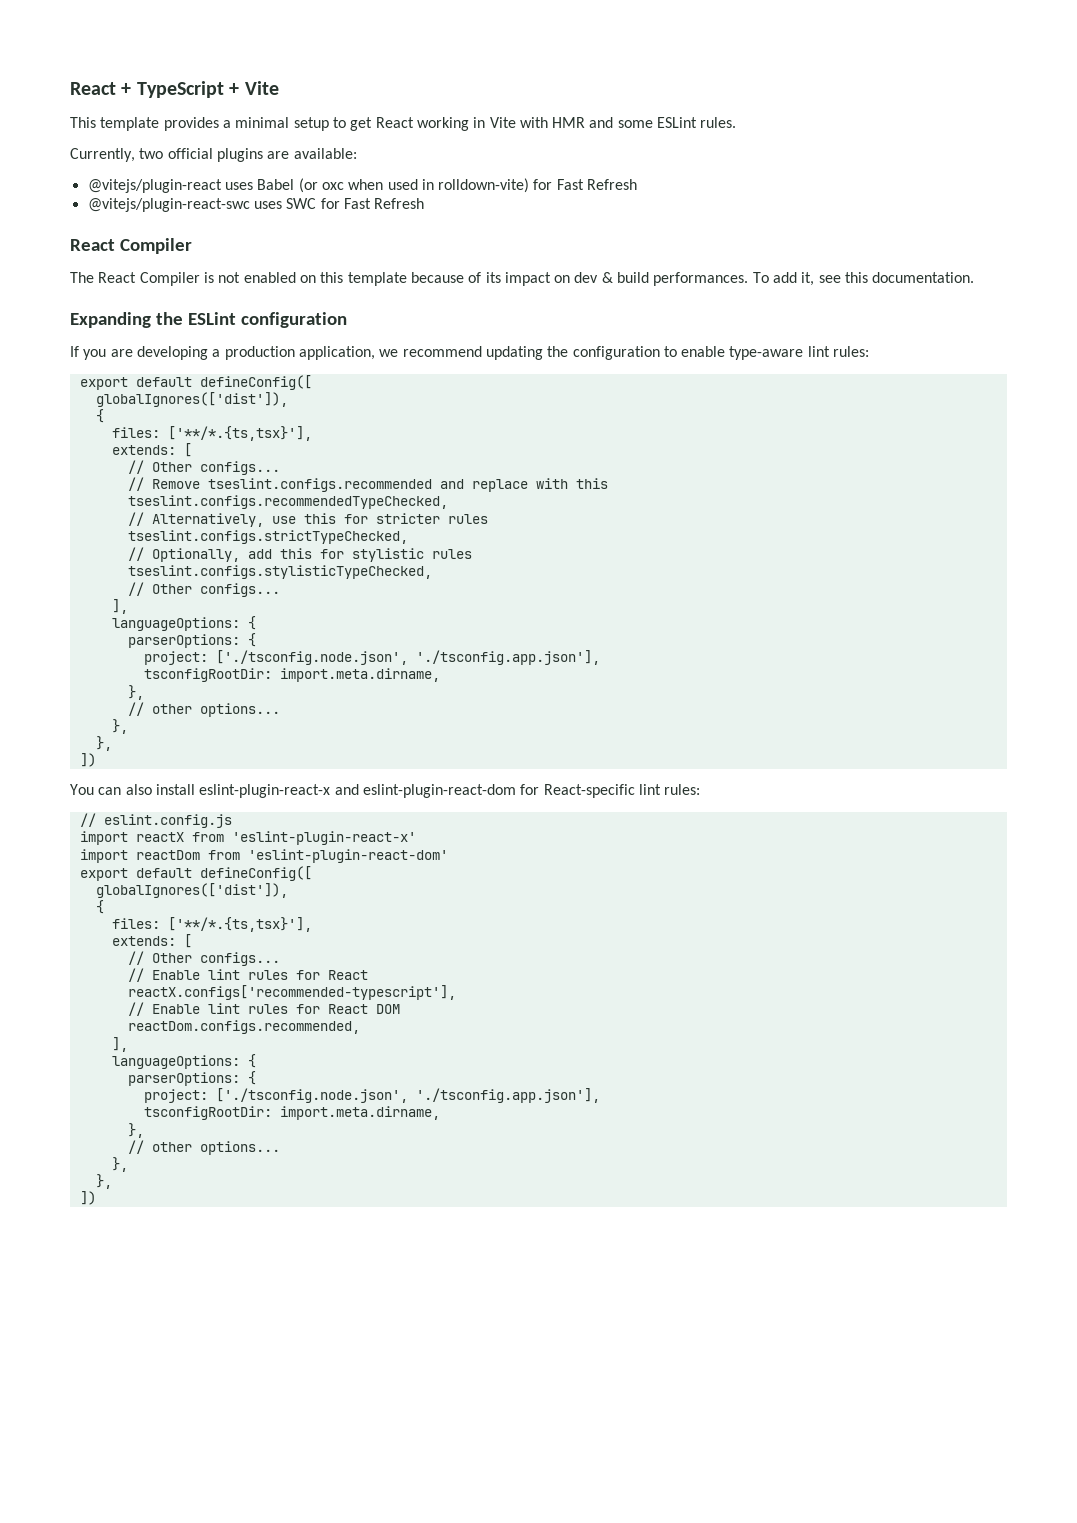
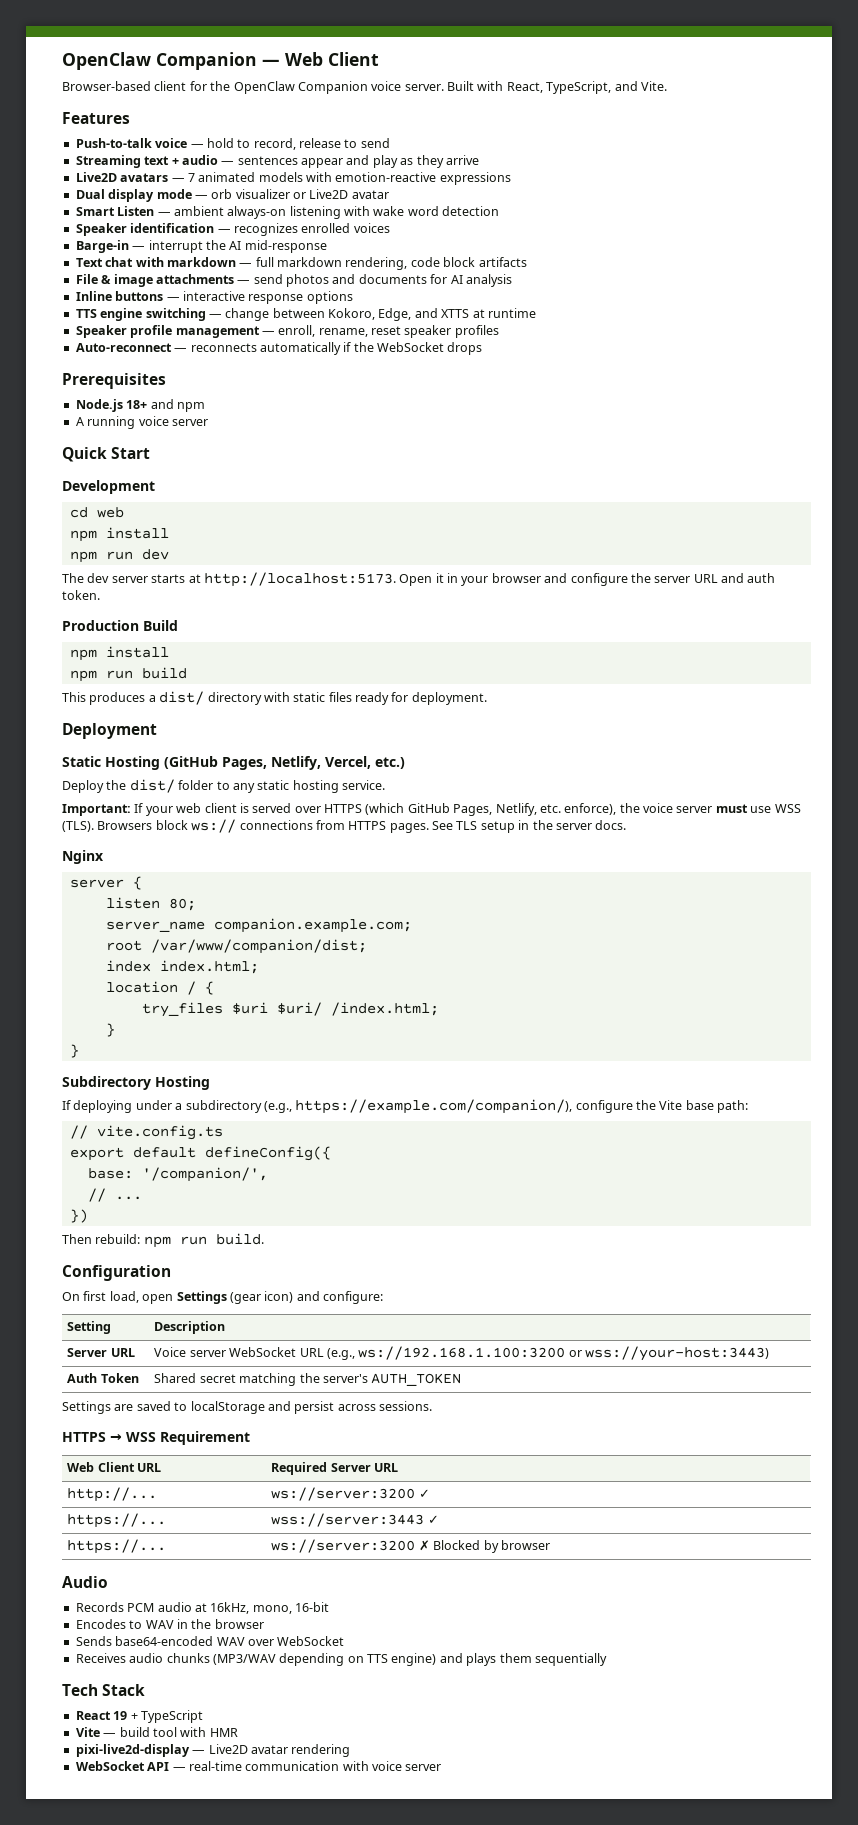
- React + TypeScript + Vite
- This template provides a minimal setup to get React working in Vite with HMR and some ESLint rules.
- Currently, two official plugins are available:
- @vitejs/plugin-react uses Babel (or oxc when used in rolldown-vite) for Fast Refresh
- @vitejs/plugin-react-swc uses SWC for Fast Refresh
- React Compiler
- The React Compiler is not enabled on this template because of its impact on dev & build performances. To add it, see this documentation.
- Expanding the ESLint configuration
- If you are developing a production application, we recommend updating the configuration to enable type-aware lint rules:
- export default defineConfig([
- globalIgnores(['dist']),
- {
- files: ['**/*.{ts,tsx}'],
- extends: [
- // Other configs...
- // Remove tseslint.configs.recommended and replace with this
- tseslint.configs.recommendedTypeChecked,
- // Alternatively, use this for stricter rules
- tseslint.configs.strictTypeChecked,
- // Optionally, add this for stylistic rules
- tseslint.configs.stylisticTypeChecked,
- // Other configs...
- ],
- languageOptions: {
- parserOptions: {
- project: ['./tsconfig.node.json', './tsconfig.app.json'],
- tsconfigRootDir: import.meta.dirname,
- },
- // other options...
- },
- },
- ])
- You can also install eslint-plugin-react-x and eslint-plugin-react-dom for React-specific lint rules:
- // eslint.config.js
- import reactX from 'eslint-plugin-react-x'
- import reactDom from 'eslint-plugin-react-dom'
- export default defineConfig([
- globalIgnores(['dist']),
- {
- files: ['**/*.{ts,tsx}'],
- extends: [
- // Other configs...
- // Enable lint rules for React
- reactX.configs['recommended-typescript'],
- // Enable lint rules for React DOM
- reactDom.configs.recommended,
- ],
- languageOptions: {
- parserOptions: {
- project: ['./tsconfig.node.json', './tsconfig.app.json'],
- tsconfigRootDir: import.meta.dirname,
- },
- // other options...
- },
- },
- ])
+ OpenClaw Companion — Web Client
+ Browser-based client for the OpenClaw Companion voice server. Built with React, TypeScript, and Vite.
+ Features
+ Push-to-talk voice — hold to record, release to send
+ Streaming text + audio — sentences appear and play as they arrive
+ Live2D avatars — 7 animated models with emotion-reactive expressions
+ Dual display mode — orb visualizer or Live2D avatar
+ Smart Listen — ambient always-on listening with wake word detection
+ Speaker identification — recognizes enrolled voices
+ Barge-in — interrupt the AI mid-response
+ Text chat with markdown — full markdown rendering, code block artifacts
+ File & image attachments — send photos and documents for AI analysis
+ Inline buttons — interactive response options
+ TTS engine switching — change between Kokoro, Edge, and XTTS at runtime
+ Speaker profile management — enroll, rename, reset speaker profiles
+ Auto-reconnect — reconnects automatically if the WebSocket drops
+ Prerequisites
+ Node.js 18+ and npm
+ A running voice server
+ Quick Start
+ Development
+ cd web
+ npm install
+ npm run dev
+ The dev server starts at http://localhost:5173. Open it in your browser and configure the server URL and auth token.
+ Production Build
+ npm install
+ npm run build
+ This produces a dist/ directory with static files ready for deployment.
+ Deployment
+ Static Hosting (GitHub Pages, Netlify, Vercel, etc.)
+ Deploy the dist/ folder to any static hosting service.
+ Important: If your web client is served over HTTPS (which GitHub Pages, Netlify, etc. enforce), the voice server must use WSS (TLS). Browsers block ws:// connections from HTTPS pages. See TLS setup in the server docs.
+ Nginx
+ server {
+ listen 80;
+ server_name companion.example.com;
+ root /var/www/companion/dist;
+ index index.html;
+ location / {
+ try_files $uri $uri/ /index.html;
+ }
+ }
+ Subdirectory Hosting
+ If deploying under a subdirectory (e.g., https://example.com/companion/), configure the Vite base path:
+ // vite.config.ts
+ export default defineConfig({
+ base: '/companion/',
+ // ...
+ })
+ Then rebuild: npm run build.
+ Configuration
+ On first load, open Settings (gear icon) and configure:
+ Setting | Description
+ Server URL | Voice server WebSocket URL (e.g., ws://192.168.1.100:3200 or wss://your-host:3443)
+ Auth Token | Shared secret matching the server's AUTH_TOKEN
+ Settings are saved to localStorage and persist across sessions.
+ HTTPS → WSS Requirement
+ Web Client URL | Required Server URL
+ http://... | ws://server:3200 ✓
+ https://... | wss://server:3443 ✓
+ https://... | ws://server:3200 ✗ Blocked by browser
+ Audio
+ Records PCM audio at 16kHz, mono, 16-bit
+ Encodes to WAV in the browser
+ Sends base64-encoded WAV over WebSocket
+ Receives audio chunks (MP3/WAV depending on TTS engine) and plays them sequentially
+ Tech Stack
+ React 19 + TypeScript
+ Vite — build tool with HMR
+ pixi-live2d-display — Live2D avatar rendering
+ WebSocket API — real-time communication with voice server

